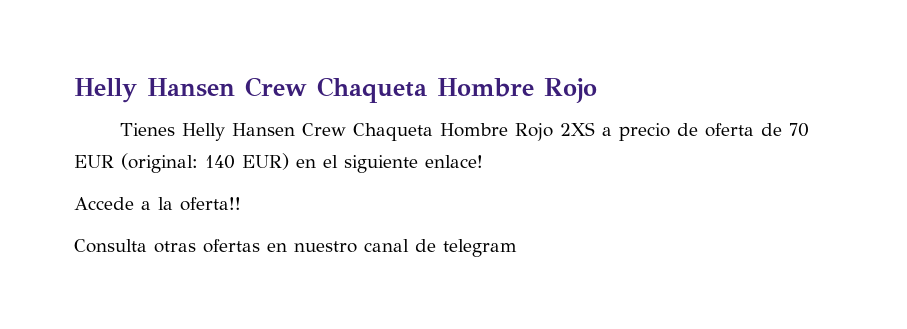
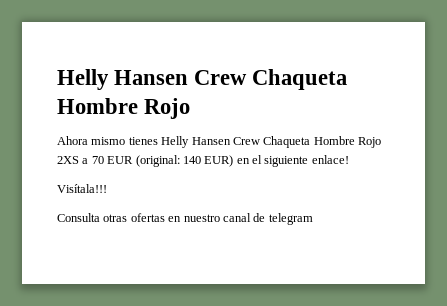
- Tienes Helly Hansen Crew Chaqueta Hombre Rojo 2XS a precio de oferta de 70 EUR (original: 140 EUR) en el siguiente enlace!
+ Ahora mismo tienes Helly Hansen Crew Chaqueta Hombre Rojo 2XS a 70 EUR (original: 140 EUR) en el siguiente enlace!
- Accede a la oferta!!
+ Visítala!!!

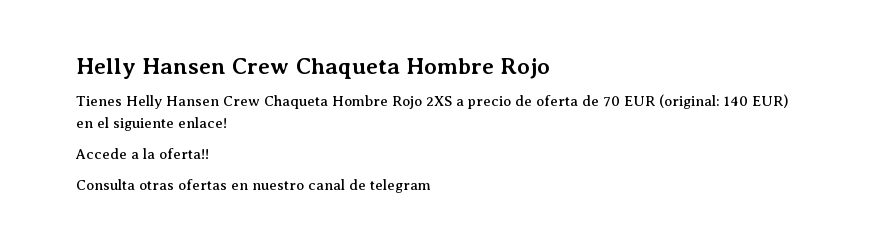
- Ahora mismo tienes Helly Hansen Crew Chaqueta Hombre Rojo 2XS a 70 EUR (original: 140 EUR) en el siguiente enlace!
+ Tienes Helly Hansen Crew Chaqueta Hombre Rojo 2XS a precio de oferta de 70 EUR (original: 140 EUR) en el siguiente enlace!
- Visítala!!!
+ Accede a la oferta!!

